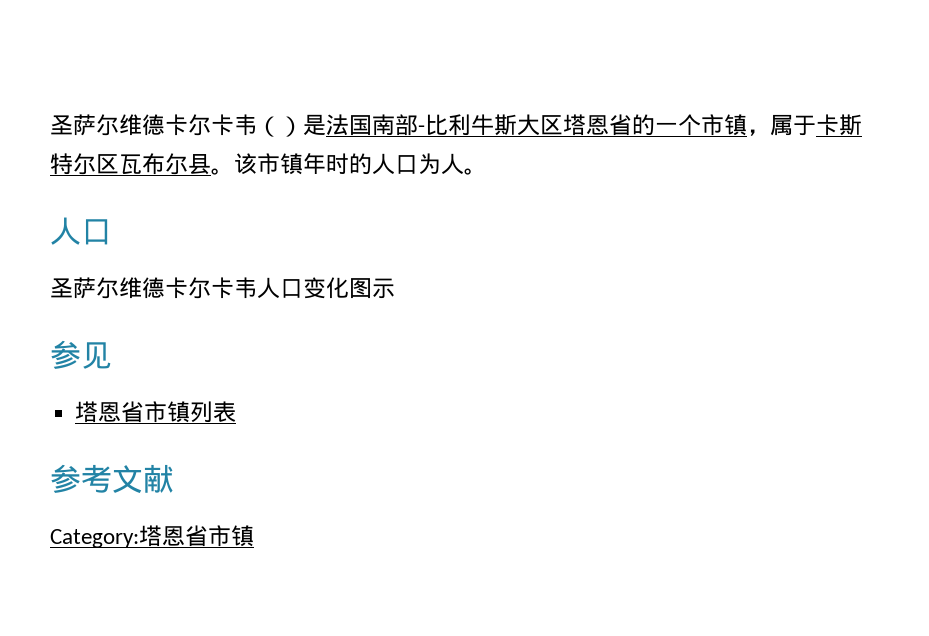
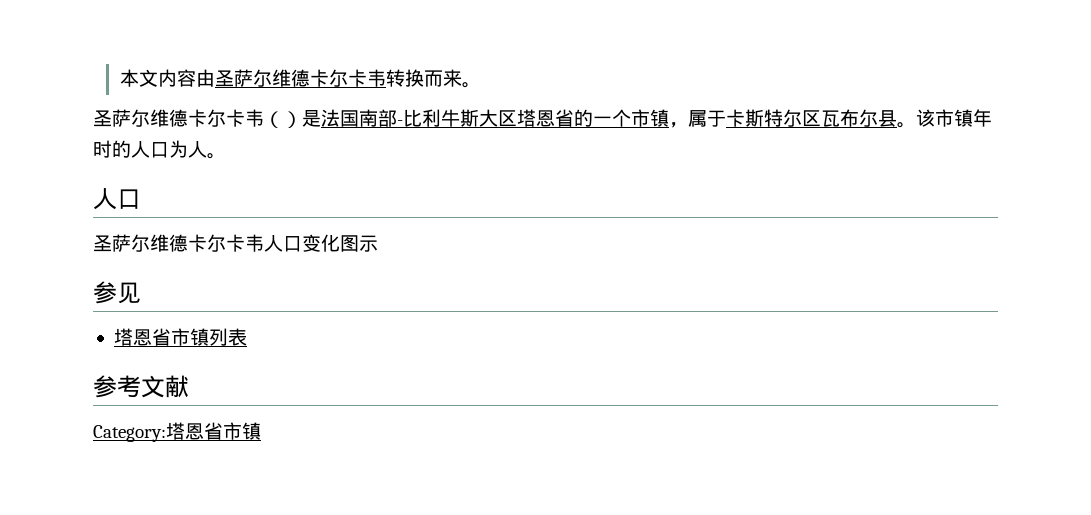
+ 本文内容由圣萨尔维德卡尔卡韦转换而来。

